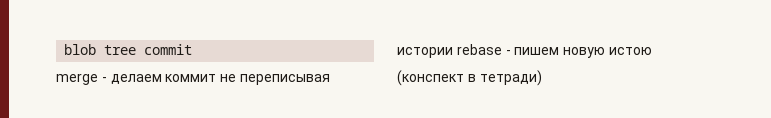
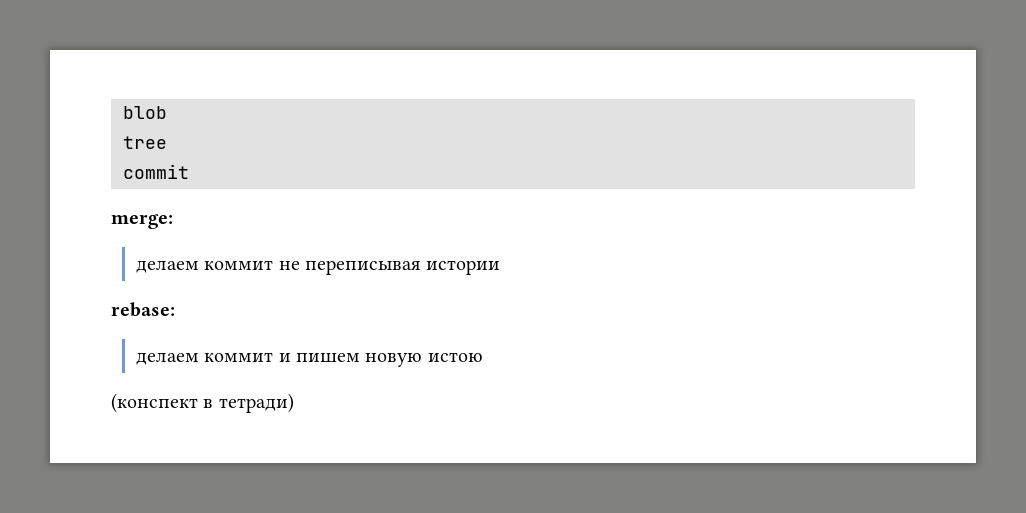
- blob tree commit
+ blob
+ tree
+ commit
- merge - делаем коммит не переписывая истории rebase - пишем новую истою
+ merge:
+ делаем коммит не переписывая истории
+ rebase:
+ делаем коммит и пишем новую истою

